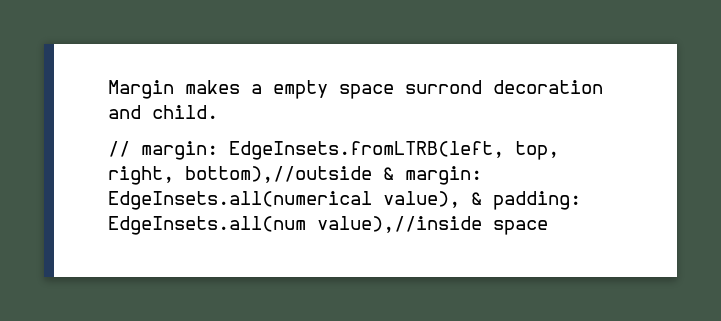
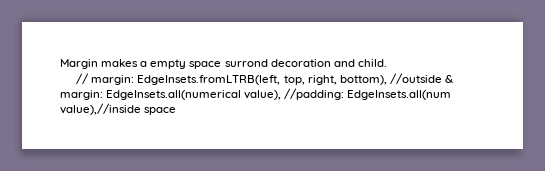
- // margin: EdgeInsets.fromLTRB(left, top, right, bottom),//outside & margin: EdgeInsets.all(numerical value), & padding: EdgeInsets.all(num value),//inside space
+ // margin: EdgeInsets.fromLTRB(left, top, right, bottom), //outside & margin: EdgeInsets.all(numerical value), //padding: EdgeInsets.all(num value),//inside space

